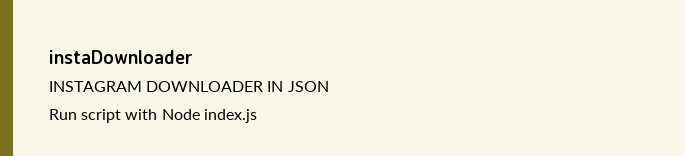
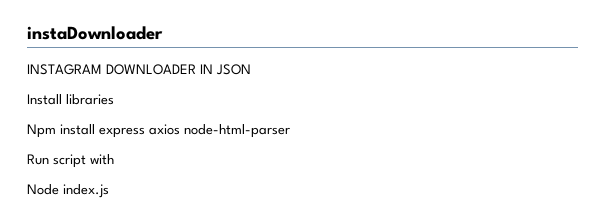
+ Install libraries
+ Npm install express axios node-html-parser
- Run script with Node index.js
+ Run script with
+ Node index.js

